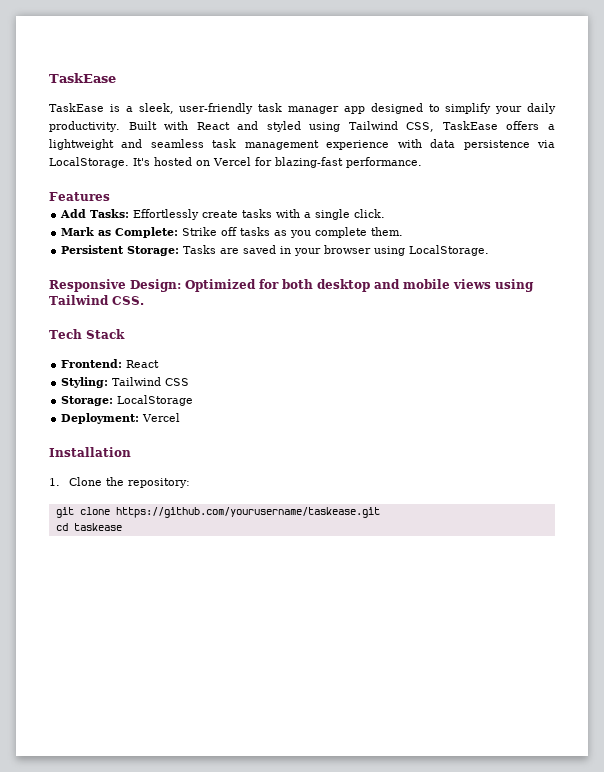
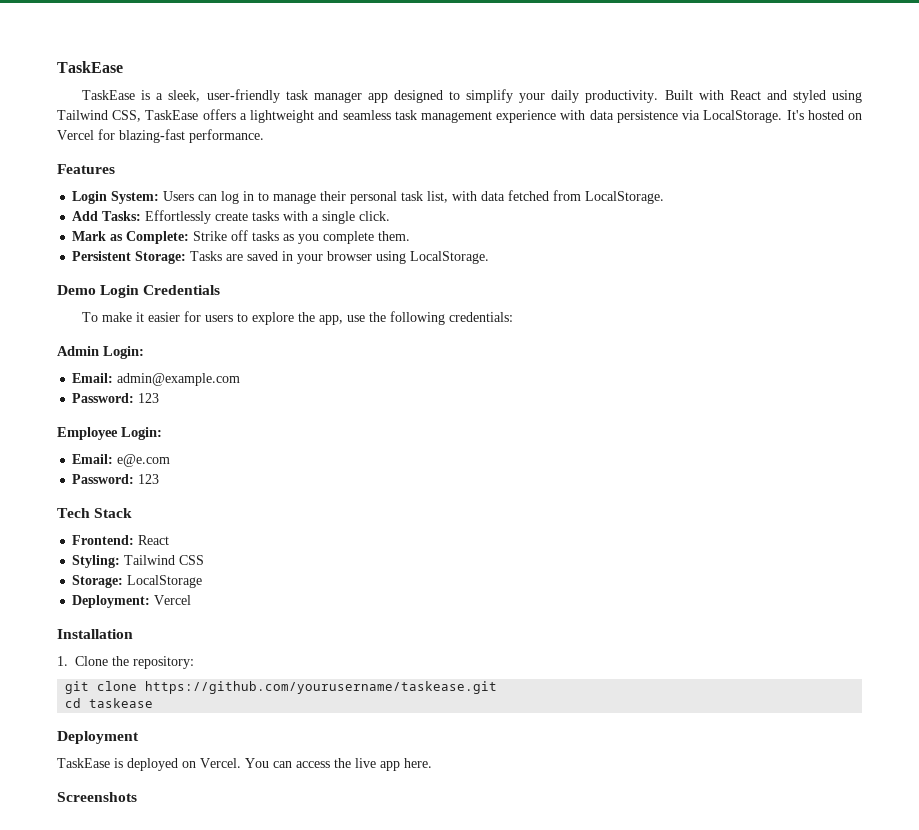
+ Login System: Users can log in to manage their personal task list, with data fetched from LocalStorage.
- Responsive Design: Optimized for both desktop and mobile views using Tailwind CSS.
+ Demo Login Credentials
+ To make it easier for users to explore the app, use the following credentials:
+ Admin Login:
+ Email: admin@example.com
+ Password: 123
+ Employee Login:
+ Email: e@e.com
+ Password: 123
+ Deployment
+ TaskEase is deployed on Vercel. You can access the live app here.
+ Screenshots

